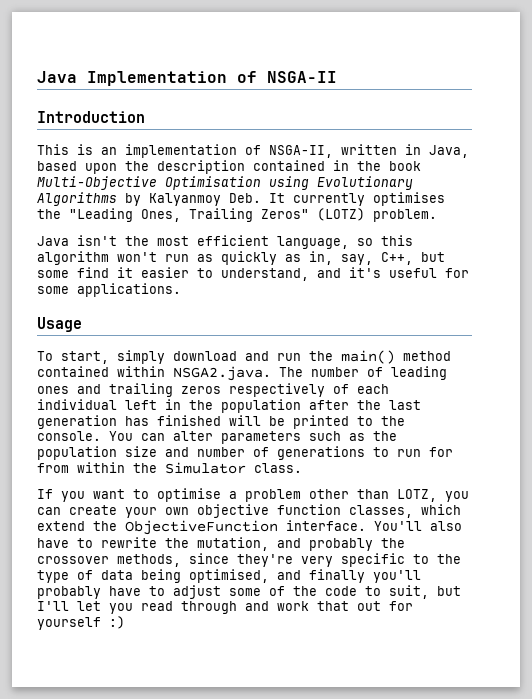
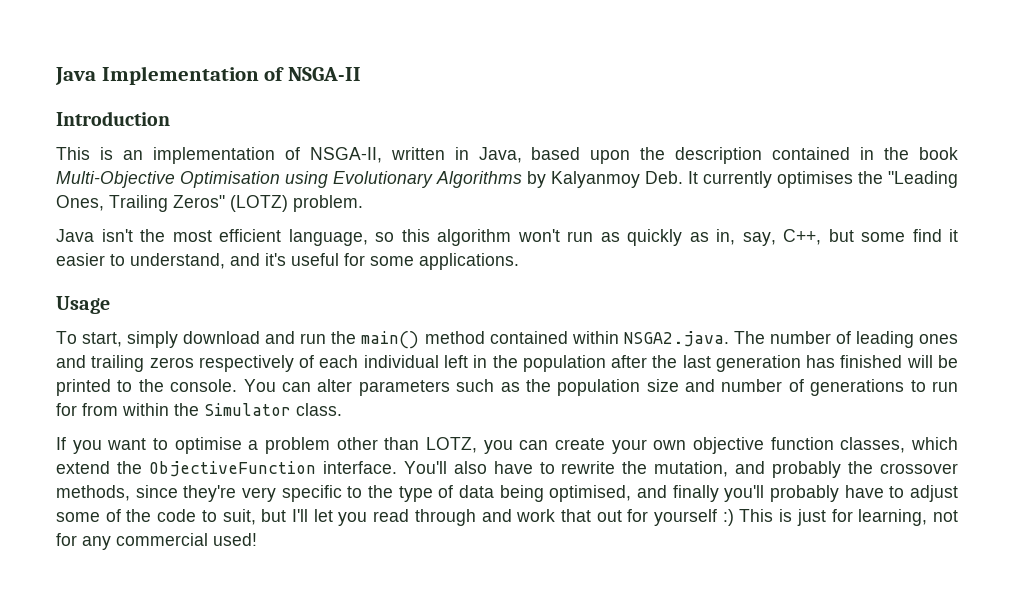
- You'll also have to rewrite the mutation, and probably the crossover methods, since they're very specific to the type of data being optimised, and finally you'll probably have to adjust some of the code to suit, but I'll let you read through and work that out for yourself :)
+ You'll also have to rewrite the mutation, and probably the crossover methods, since they're very specific to the type of data being optimised, and finally you'll probably have to adjust some of the code to suit, but I'll let you read through and work that out for yourself :) This is just for learning, not for any commercial used!

